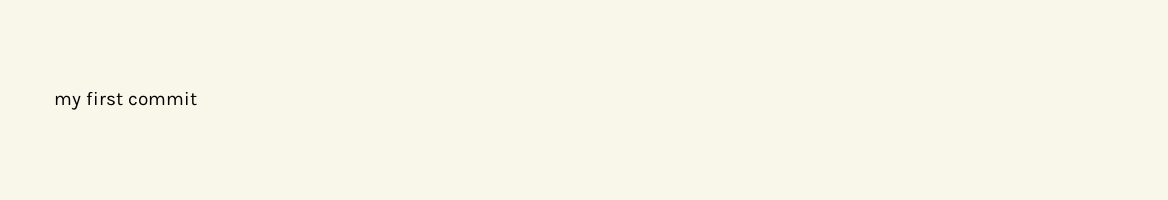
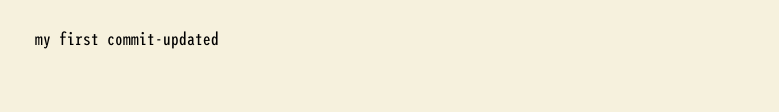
- my first commit
+ my first commit-updated

